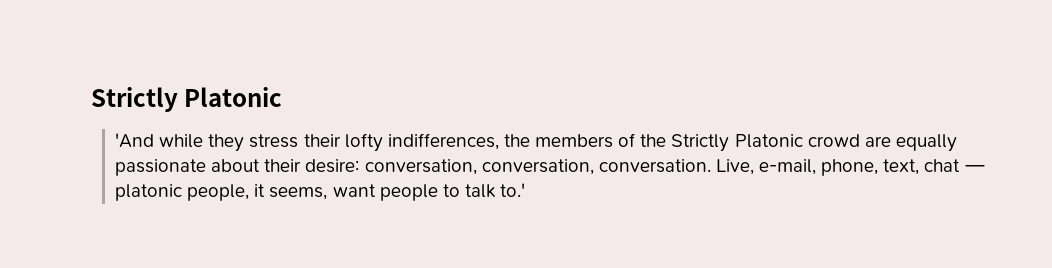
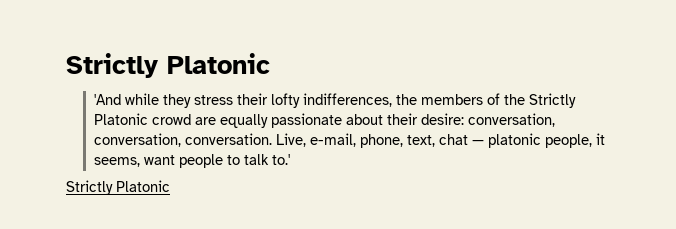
  Live, e-mail, phone, text, chat — platonic people, it seems, want people to talk to.'
+ Strictly Platonic

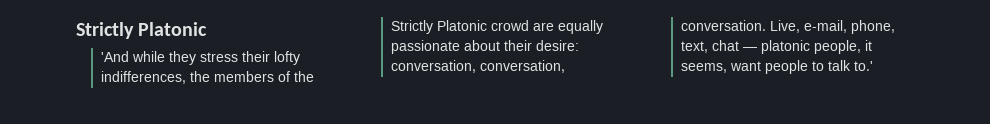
  Live, e-mail, phone, text, chat — platonic people, it seems, want people to talk to.'
- Strictly Platonic

